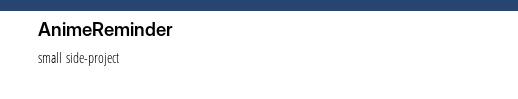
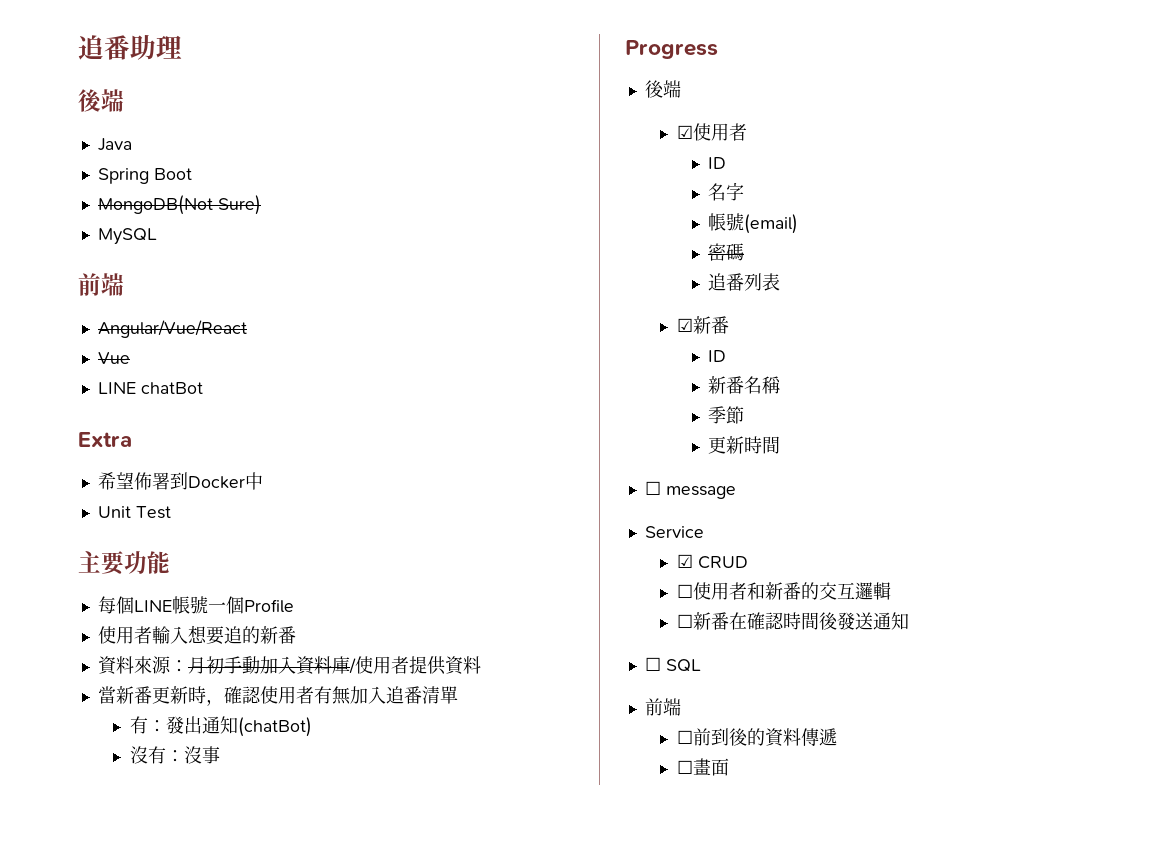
- AnimeReminder
- small side-project
+ 追番助理
+ 後端
+ Java
+ Spring Boot
+ MongoDB(Not Sure)
+ MySQL
+ 前端
+ Angular/Vue/React
+ Vue
+ LINE chatBot
+ Extra
+ 希望佈署到Docker中
+ Unit Test
+ 主要功能
+ 每個LINE帳號一個Profile
+ 使用者輸入想要追的新番
+ 資料來源：月初手動加入資料庫/使用者提供資料
+ 當新番更新時，確認使用者有無加入追番清單
+ 有：發出通知(chatBot)
+ 沒有：沒事
+ Progress
+ 後端
+ ☑使用者
+ ID
+ 名字
+ 帳號(email)
+ 密碼
+ 追番列表
+ ☑新番
+ ID
+ 新番名稱
+ 季節
+ 更新時間
+ ☐ message
+ Service
+ ☑ CRUD
+ ☐使用者和新番的交互邏輯
+ ☐新番在確認時間後發送通知
+ ☐ SQL
+ 前端
+ ☐前到後的資料傳遞
+ ☐畫面

